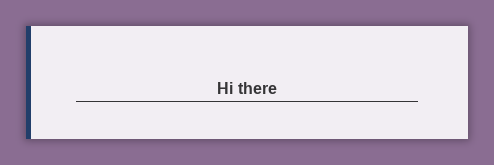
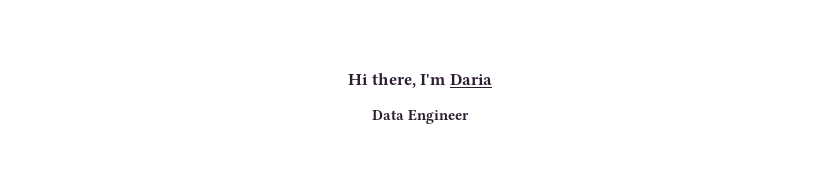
- Hi there
+ Hi there, I'm Daria
+ Data Engineer

